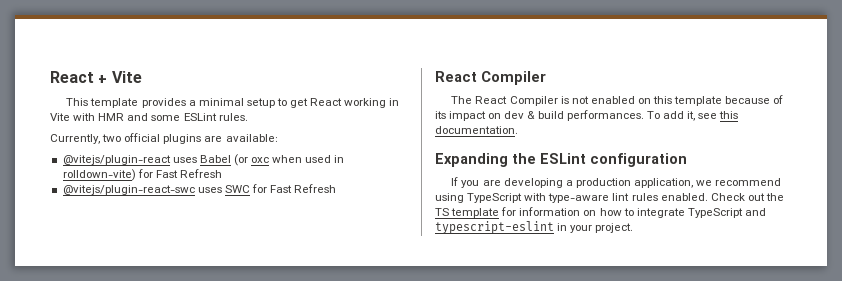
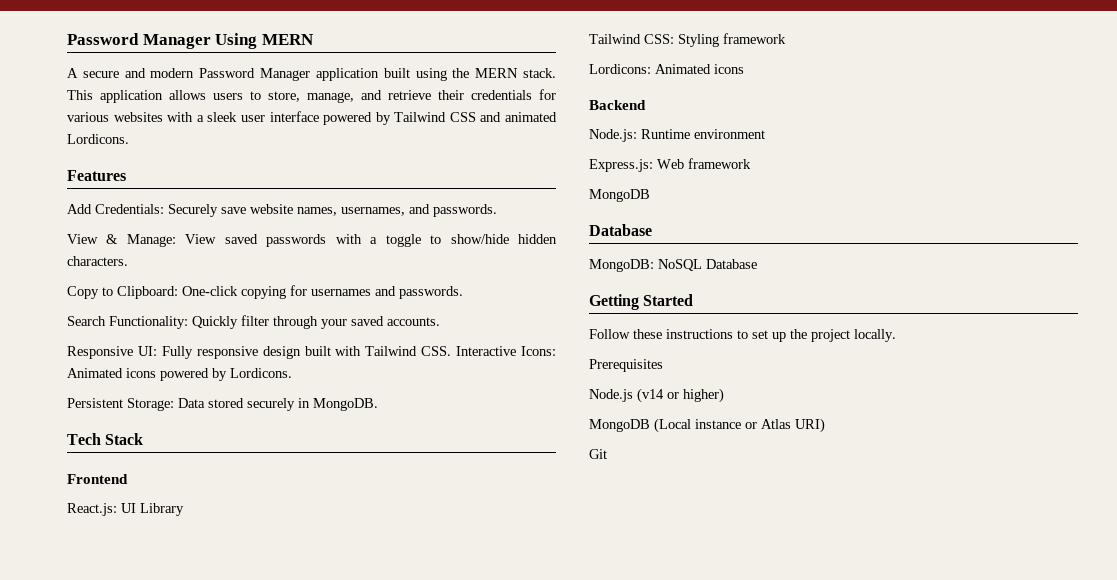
- React + Vite
- This template provides a minimal setup to get React working in Vite with HMR and some ESLint rules.
- Currently, two official plugins are available:
- @vitejs/plugin-react uses Babel (or oxc when used in rolldown-vite) for Fast Refresh
- @vitejs/plugin-react-swc uses SWC for Fast Refresh
- React Compiler
- The React Compiler is not enabled on this template because of its impact on dev & build performances. To add it, see this documentation.
- Expanding the ESLint configuration
- If you are developing a production application, we recommend using TypeScript with type-aware lint rules enabled. Check out the TS template for information on how to integrate TypeScript and typescript-eslint in your project.
+ Password Manager Using MERN
+ A secure and modern Password Manager application built using the MERN stack. This application allows users to store, manage, and retrieve their credentials for various websites with a sleek user interface powered by Tailwind CSS and animated Lordicons.
+ Features
+ Add Credentials: Securely save website names, usernames, and passwords.
+ View & Manage: View saved passwords with a toggle to show/hide hidden characters.
+ Copy to Clipboard: One-click copying for usernames and passwords.
+ Search Functionality: Quickly filter through your saved accounts.
+ Responsive UI: Fully responsive design built with Tailwind CSS. Interactive Icons: Animated icons powered by Lordicons.
+ Persistent Storage: Data stored securely in MongoDB.
+ Tech Stack
+ Frontend
+ React.js: UI Library
+ Tailwind CSS: Styling framework
+ Lordicons: Animated icons
+ Backend
+ Node.js: Runtime environment
+ Express.js: Web framework
+ MongoDB
+ Database
+ MongoDB: NoSQL Database
+ Getting Started
+ Follow these instructions to set up the project locally.
+ Prerequisites
+ Node.js (v14 or higher)
+ MongoDB (Local instance or Atlas URI)
+ Git

